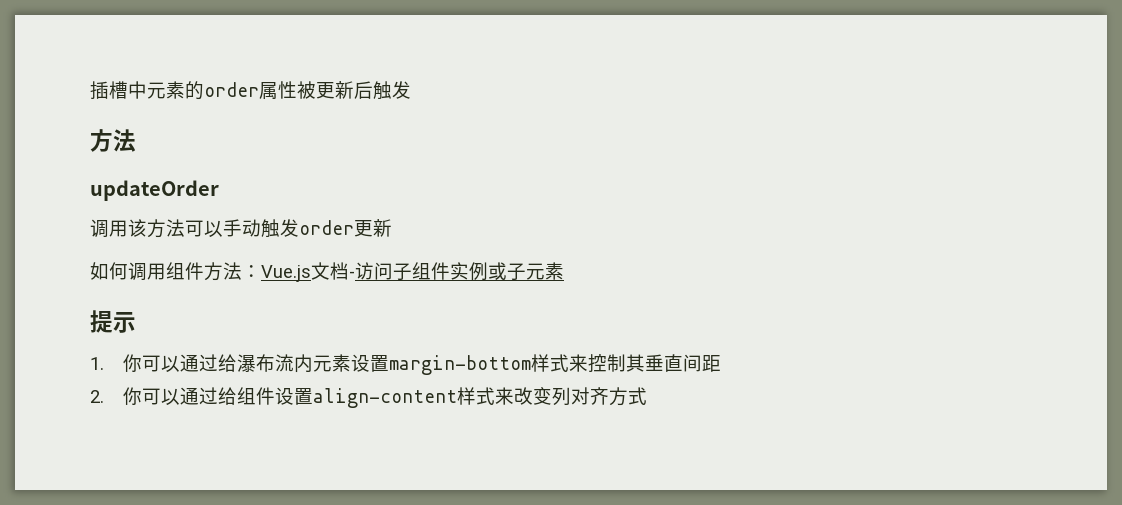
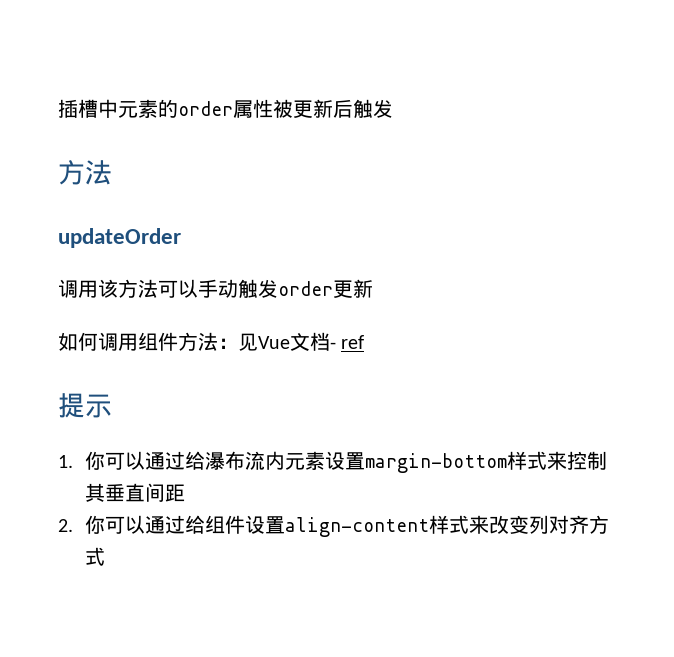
- 如何调用组件方法：Vue.js文档-访问子组件实例或子元素
+ 如何调用组件方法：见Vue文档- ref

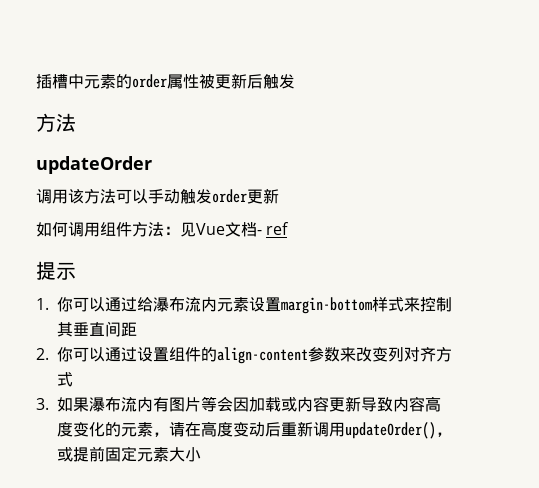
- 2.你可以通过给组件设置align-content样式来改变列对齐方式
+ 2.你可以通过设置组件的align-content参数来改变列对齐方式
+ 3.如果瀑布流内有图片等会因加载或内容更新导致内容高度变化的元素，请在高度变动后重新调用updateOrder()，或提前固定元素大小

